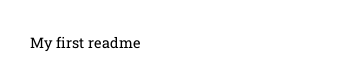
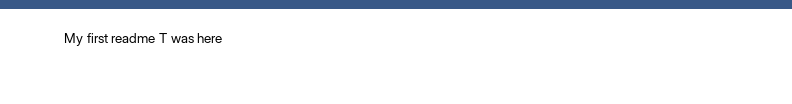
- My first readme
+ My first readme T was here

